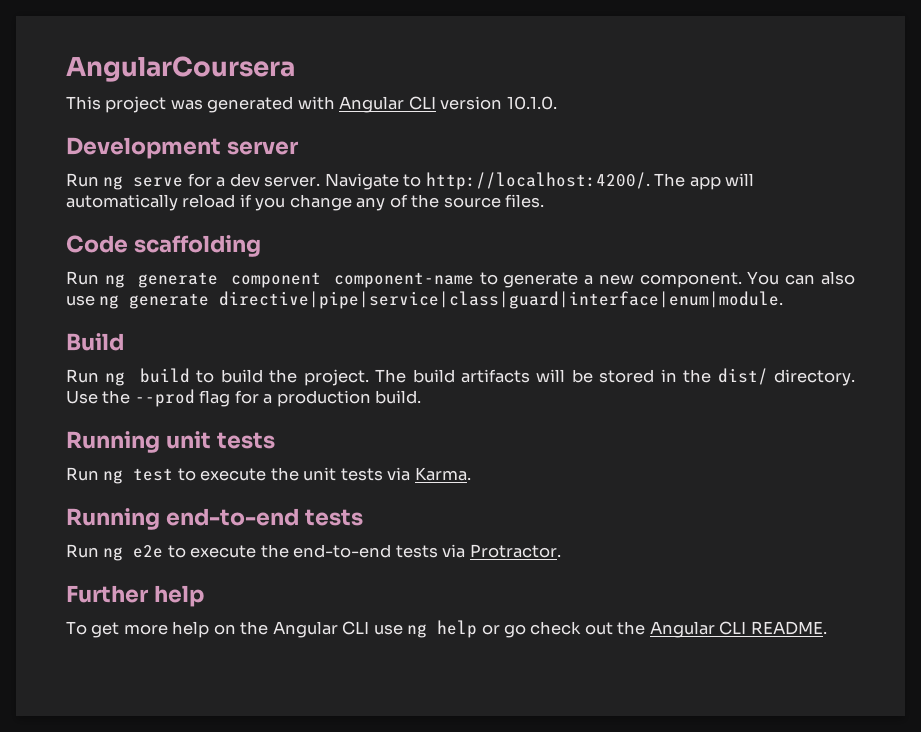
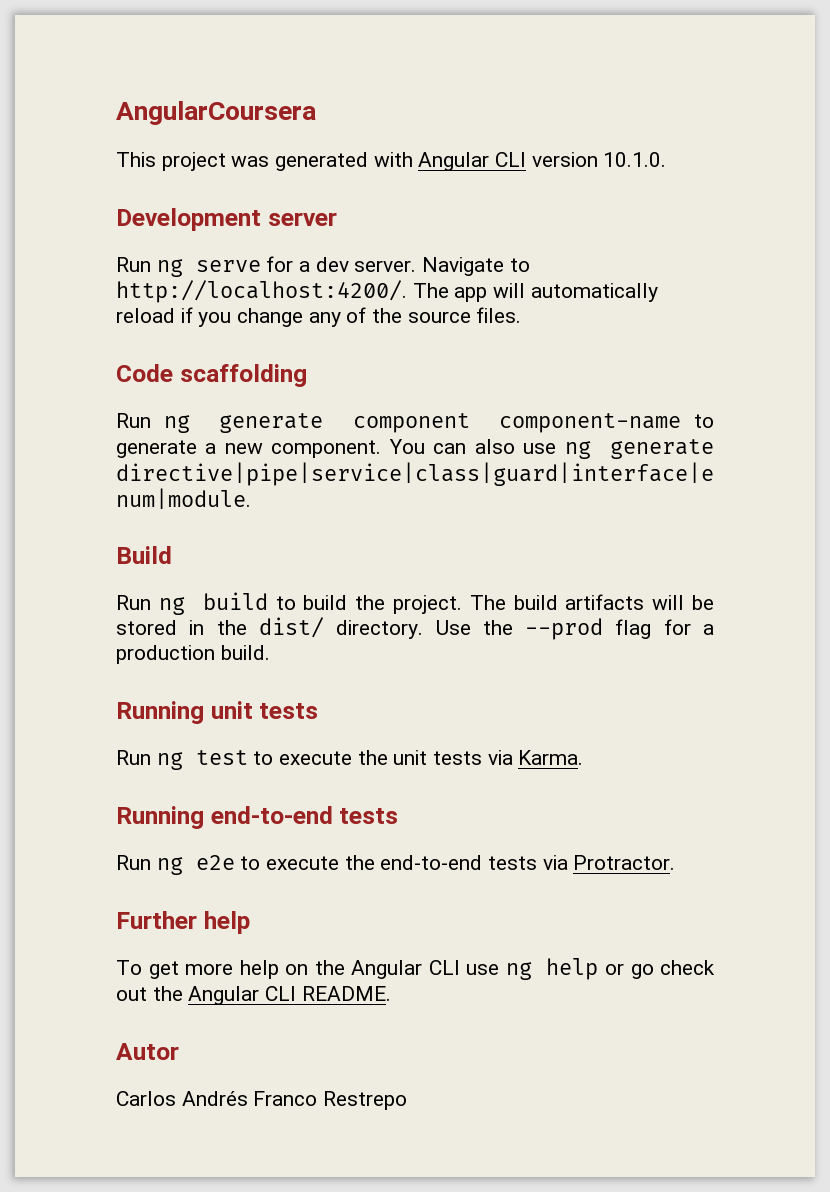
+ Autor
+ Carlos Andrés Franco Restrepo

